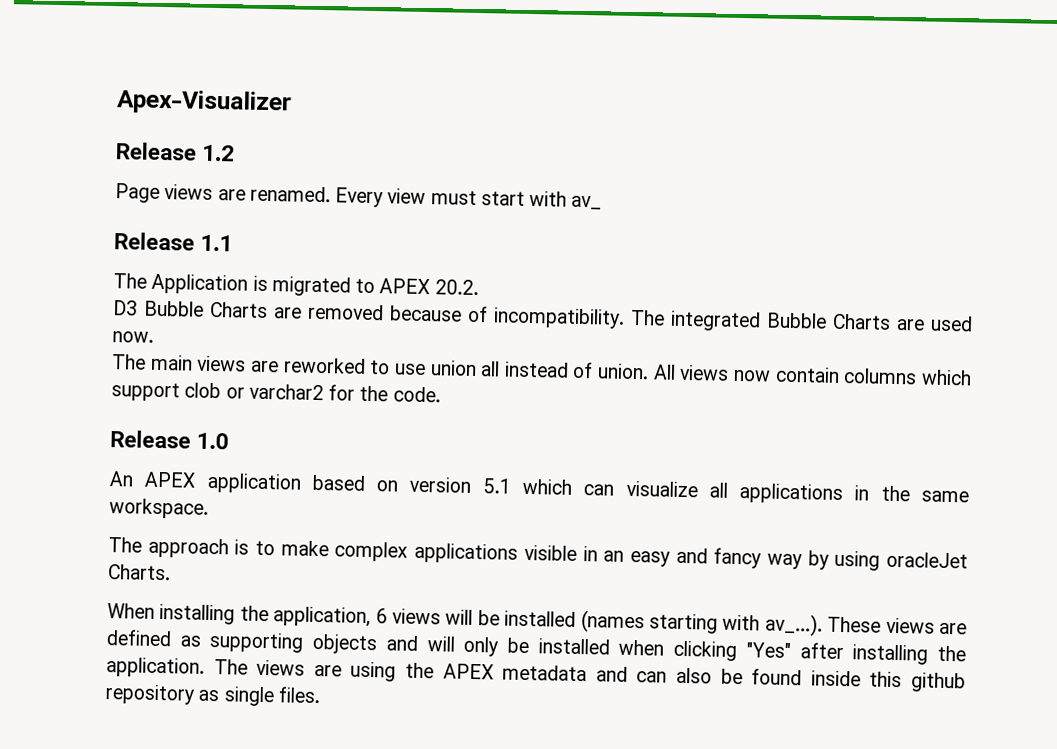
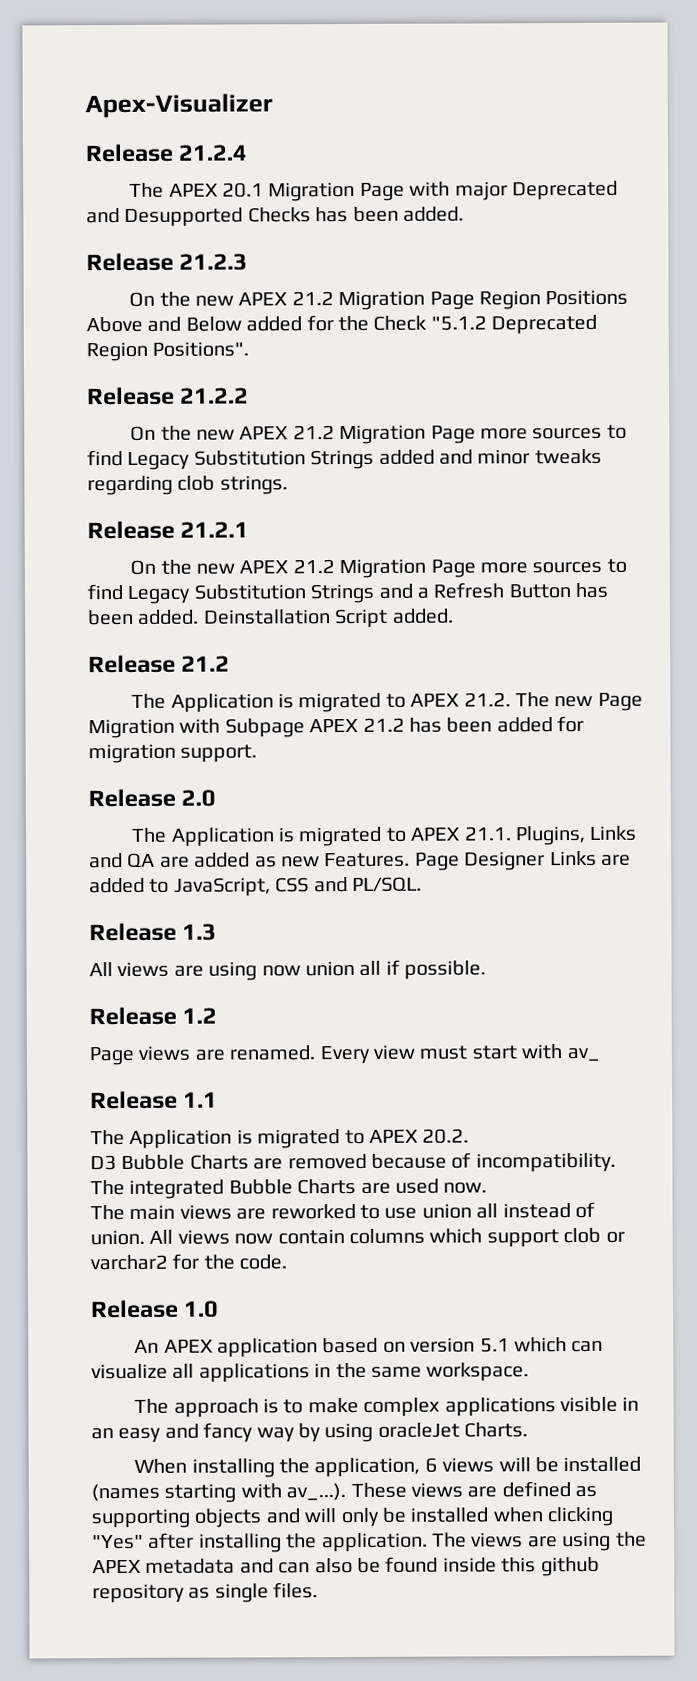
+ Release 21.2.4
+ The APEX 20.1 Migration Page with major Deprecated and Desupported Checks has been added.
+ Release 21.2.3
+ On the new APEX 21.2 Migration Page Region Positions Above and Below added for the Check "5.1.2 Deprecated Region Positions".
+ Release 21.2.2
+ On the new APEX 21.2 Migration Page more sources to find Legacy Substitution Strings added and minor tweaks regarding clob strings.
+ Release 21.2.1
+ On the new APEX 21.2 Migration Page more sources to find Legacy Substitution Strings and a Refresh Button has been added. Deinstallation Script added.
+ Release 21.2
+ The Application is migrated to APEX 21.2. The new Page Migration with Subpage APEX 21.2 has been added for migration support.
+ Release 2.0
+ The Application is migrated to APEX 21.1. Plugins, Links and QA are added as new Features. Page Designer Links are added to JavaScript, CSS and PL/SQL.
+ Release 1.3
+ All views are using now union all if possible.

